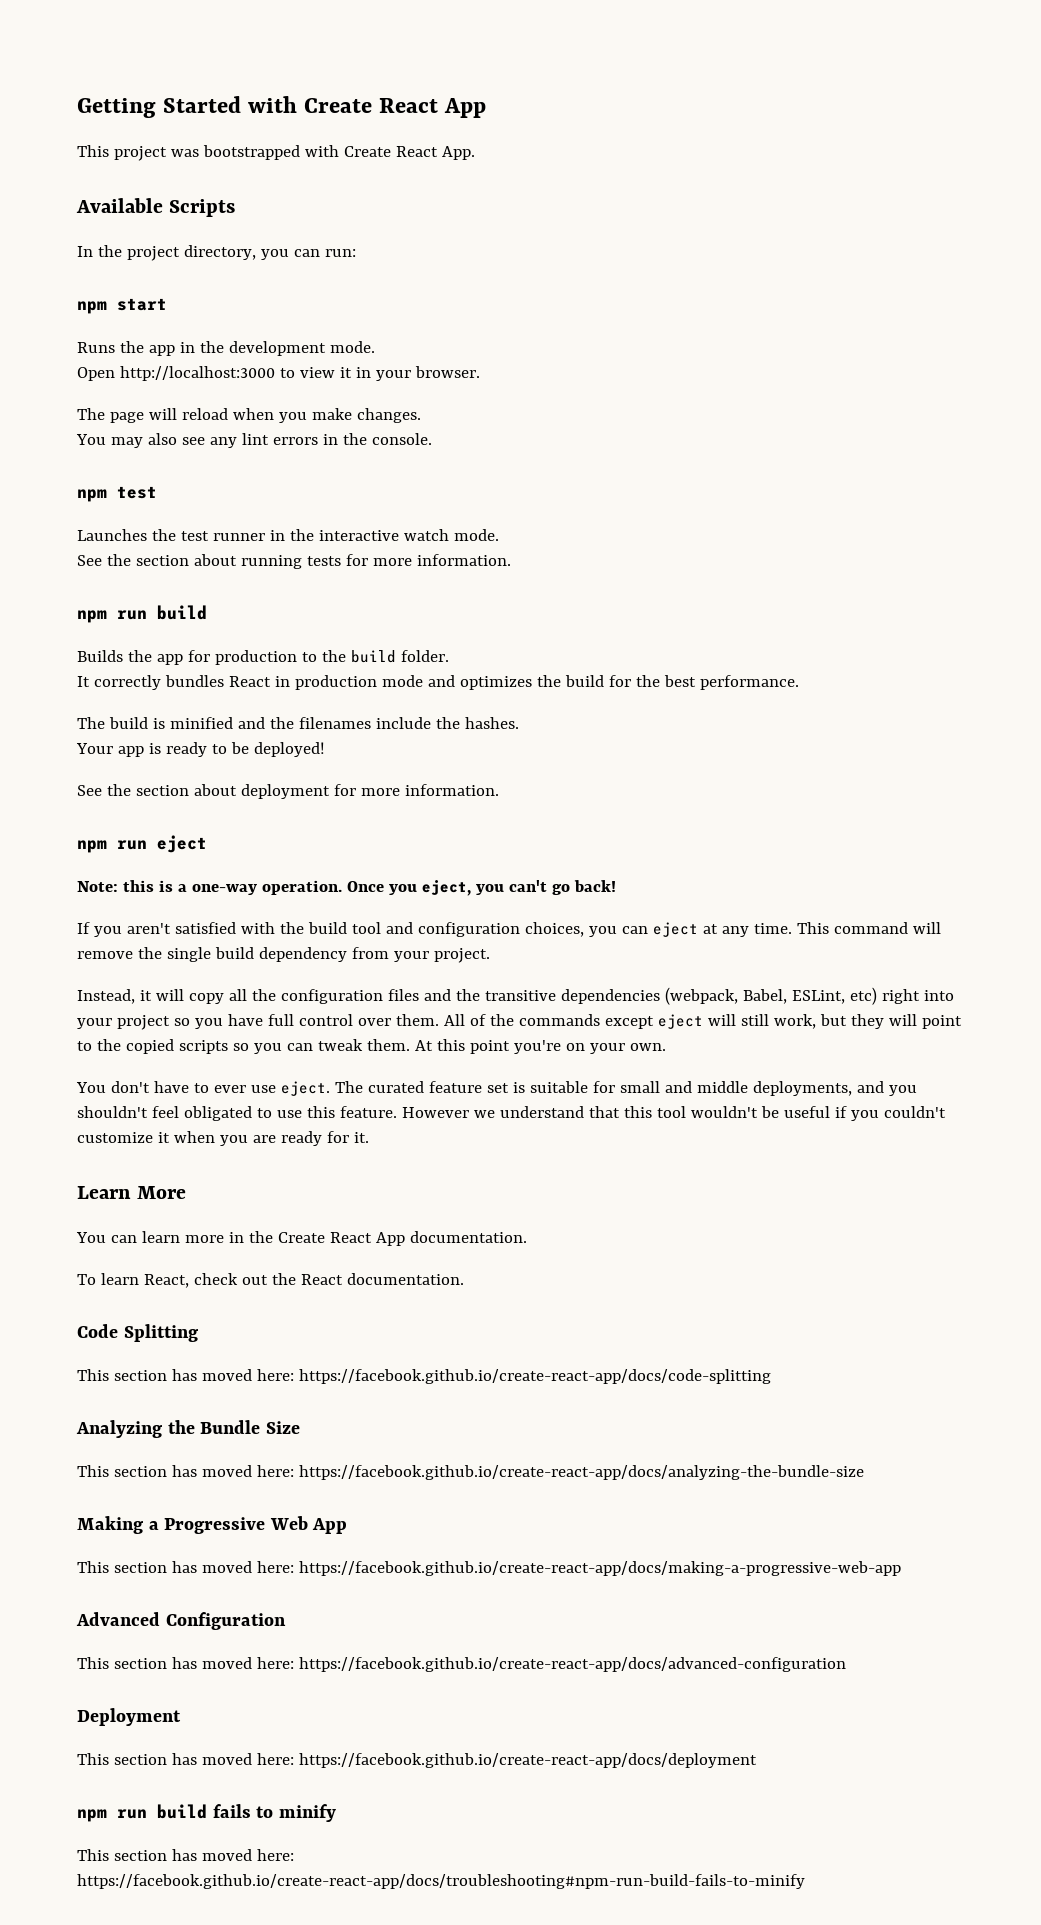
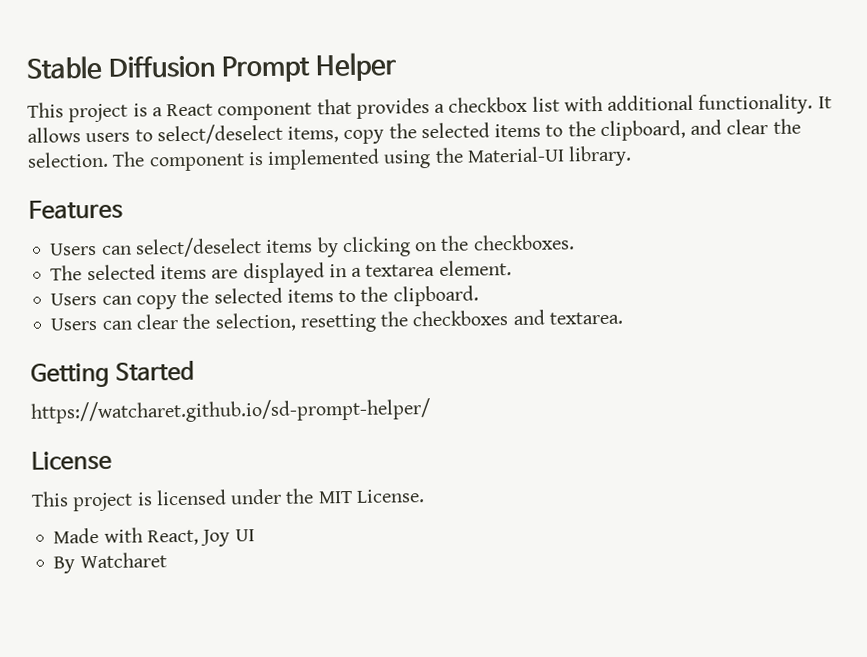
- Getting Started with Create React App
- This project was bootstrapped with Create React App.
- Available Scripts
- In the project directory, you can run:
- npm start
- Runs the app in the development mode.
- Open http://localhost:3000 to view it in your browser.
- The page will reload when you make changes.
- You may also see any lint errors in the console.
- npm test
- Launches the test runner in the interactive watch mode.
- See the section about running tests for more information.
- npm run build
- Builds the app for production to the build folder.
- It correctly bundles React in production mode and optimizes the build for the best performance.
- The build is minified and the filenames include the hashes.
- Your app is ready to be deployed!
- See the section about deployment for more information.
- npm run eject
- Note: this is a one-way operation. Once you eject, you can't go back!
- If you aren't satisfied with the build tool and configuration choices, you can eject at any time. This command will remove the single build dependency from your project.
- Instead, it will copy all the configuration files and the transitive dependencies (webpack, Babel, ESLint, etc) right into your project so you have full control over them. All of the commands except eject will still work, but they will point to the copied scripts so you can tweak them. At this point you're on your own.
- You don't have to ever use eject. The curated feature set is suitable for small and middle deployments, and you shouldn't feel obligated to use this feature. However we understand that this tool wouldn't be useful if you couldn't customize it when you are ready for it.
- Learn More
- You can learn more in the Create React App documentation.
- To learn React, check out the React documentation.
- Code Splitting
- This section has moved here: https://facebook.github.io/create-react-app/docs/code-splitting
- Analyzing the Bundle Size
- This section has moved here: https://facebook.github.io/create-react-app/docs/analyzing-the-bundle-size
- Making a Progressive Web App
- This section has moved here: https://facebook.github.io/create-react-app/docs/making-a-progressive-web-app
- Advanced Configuration
- This section has moved here: https://facebook.github.io/create-react-app/docs/advanced-configuration
- Deployment
- This section has moved here: https://facebook.github.io/create-react-app/docs/deployment
- npm run build fails to minify
- This section has moved here: https://facebook.github.io/create-react-app/docs/troubleshooting#npm-run-build-fails-to-minify
+ Stable Diffusion Prompt Helper
+ This project is a React component that provides a checkbox list with additional functionality. It allows users to select/deselect items, copy the selected items to the clipboard, and clear the selection. The component is implemented using the Material-UI library.
+ Features
+ Users can select/deselect items by clicking on the checkboxes.
+ The selected items are displayed in a textarea element.
+ Users can copy the selected items to the clipboard.
+ Users can clear the selection, resetting the checkboxes and textarea.
+ Getting Started
+ https://watcharet.github.io/sd-prompt-helper/
+ License
+ This project is licensed under the MIT License.
+ Made with React, Joy UI
+ By Watcharet

